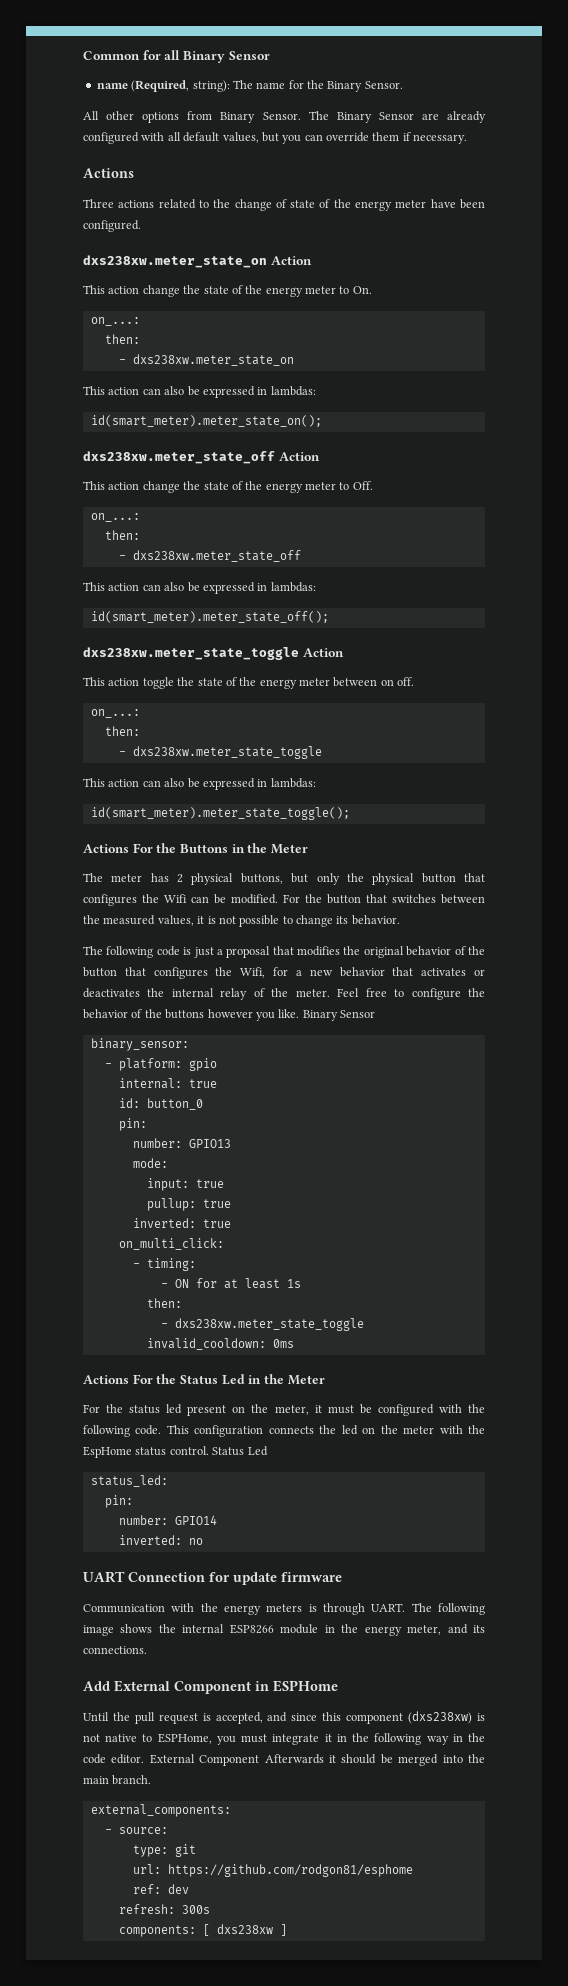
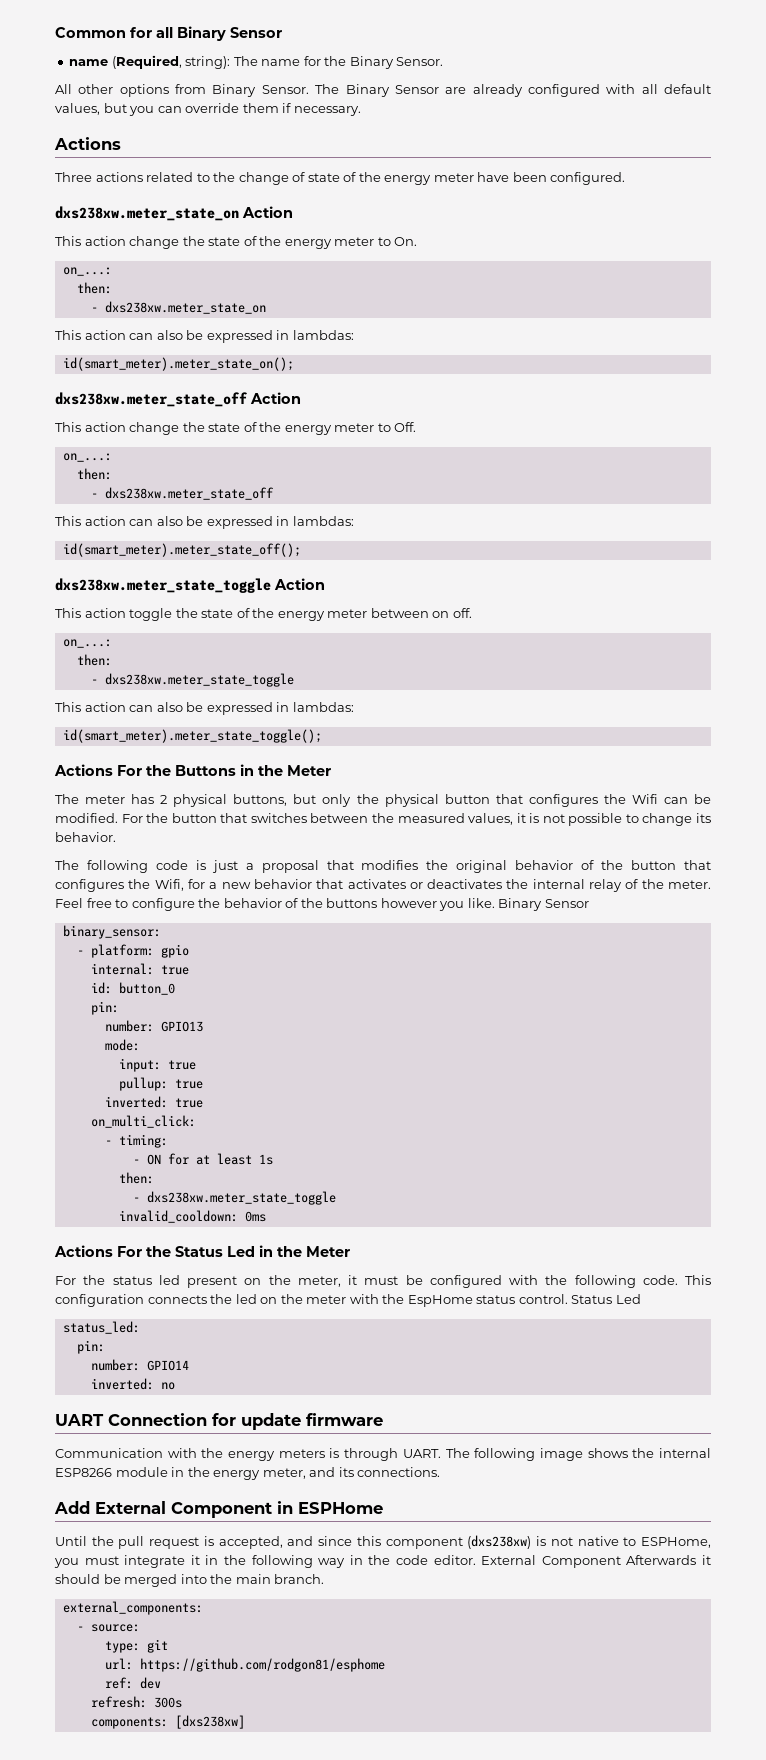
- components: [ dxs238xw ]
+ components: [dxs238xw]

